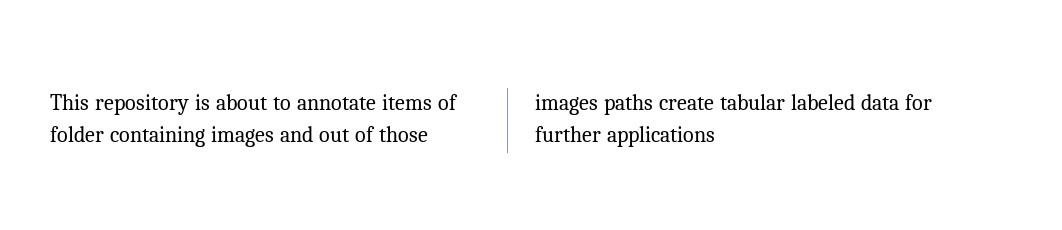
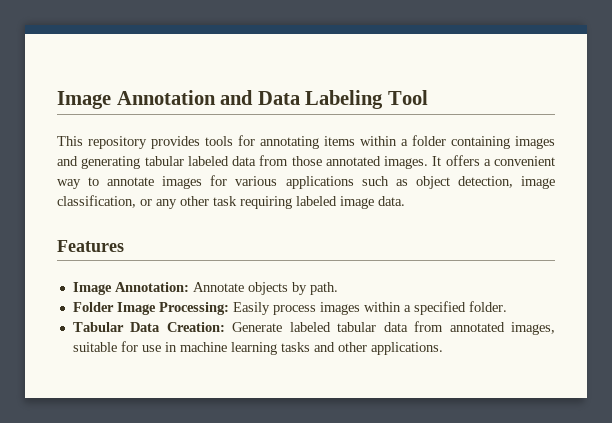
- This repository is about to annotate items of folder containing images and out of those images paths create tabular labeled data for further applications
+ Image Annotation and Data Labeling Tool
+ This repository provides tools for annotating items within a folder containing images and generating tabular labeled data from those annotated images. It offers a convenient way to annotate images for various applications such as object detection, image classification, or any other task requiring labeled image data.
+ Features
+ Image Annotation: Annotate objects by path.
+ Folder Image Processing: Easily process images within a specified folder.
+ Tabular Data Creation: Generate labeled tabular data from annotated images, suitable for use in machine learning tasks and other applications.

